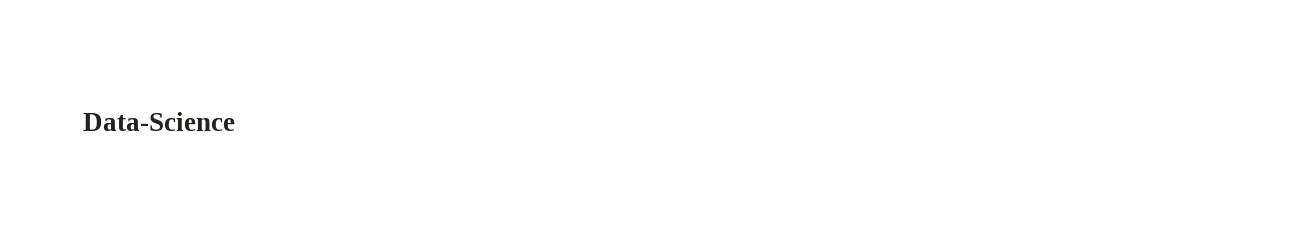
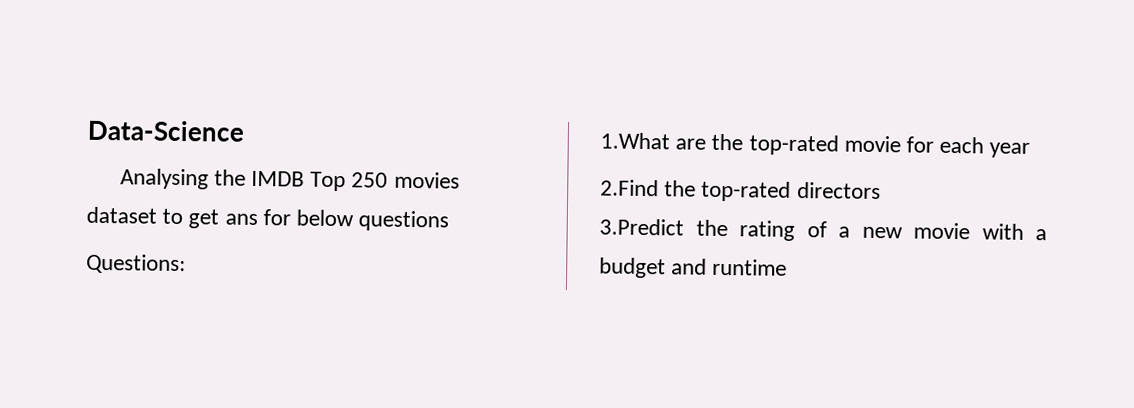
+ Analysing the IMDB Top 250 movies dataset to get ans for below questions
+ Questions:
+ 1.What are the top-rated movie for each year
+ 2.Find the top-rated directors
+ 3.Predict the rating of a new movie with a budget and runtime

